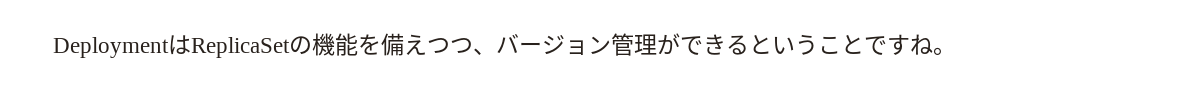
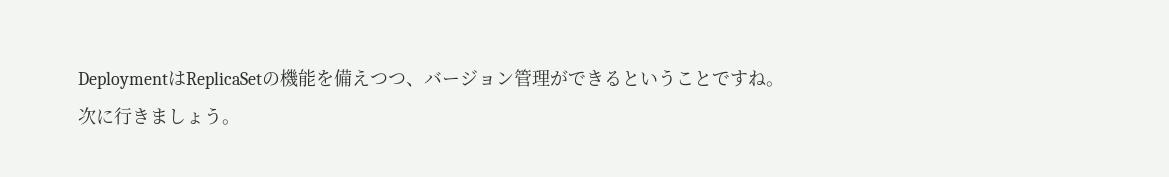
+ 次に行きましょう。

